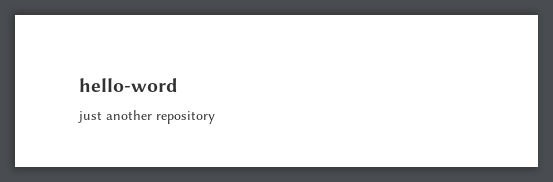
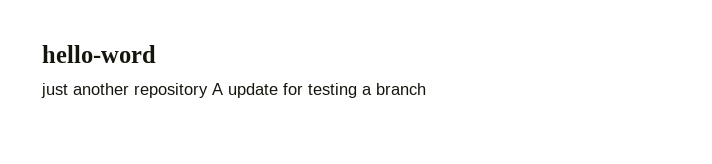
- just another repository
+ just another repository A update for testing a branch

